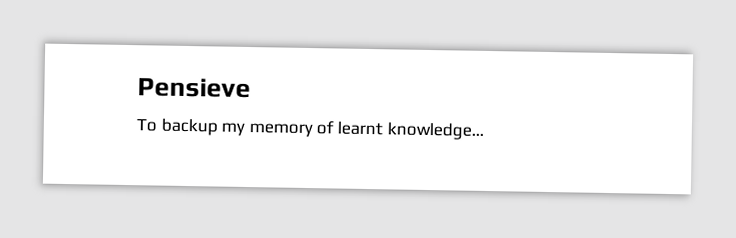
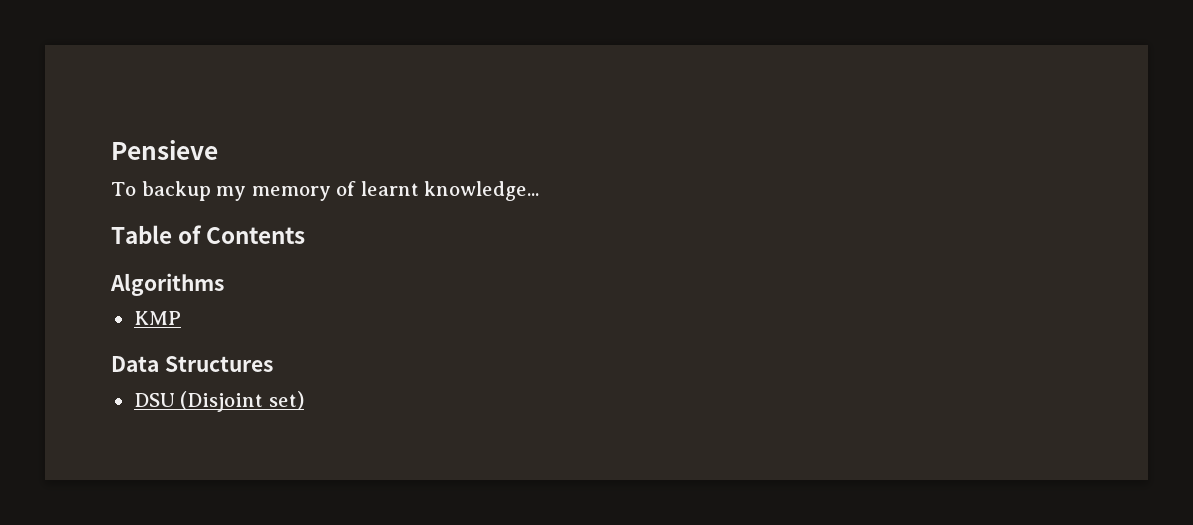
+ Table of Contents
+ Algorithms
+ KMP
+ Data Structures
+ DSU (Disjoint set)

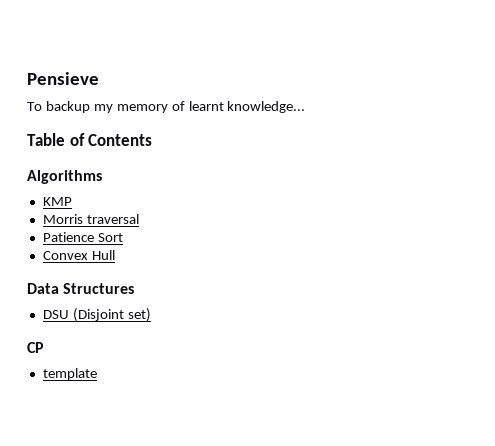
+ Morris traversal
+ Patience Sort
+ Convex Hull
+ CP
+ template

